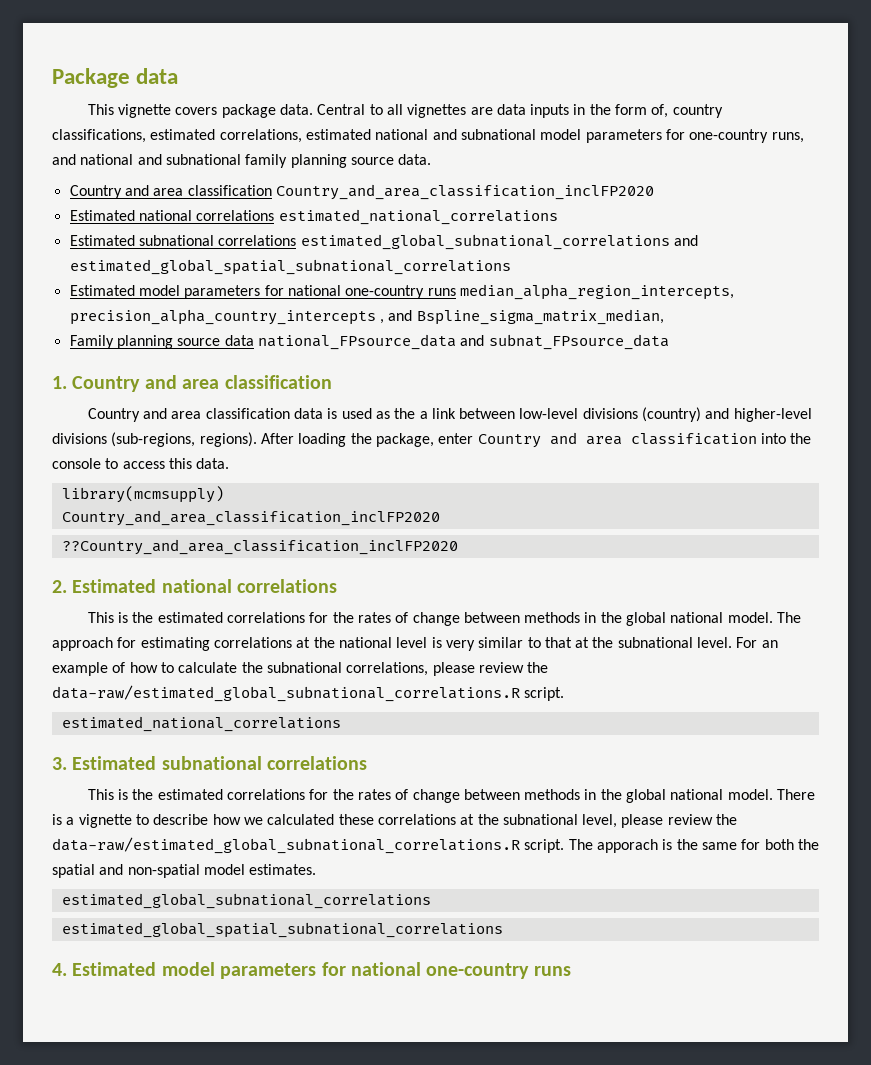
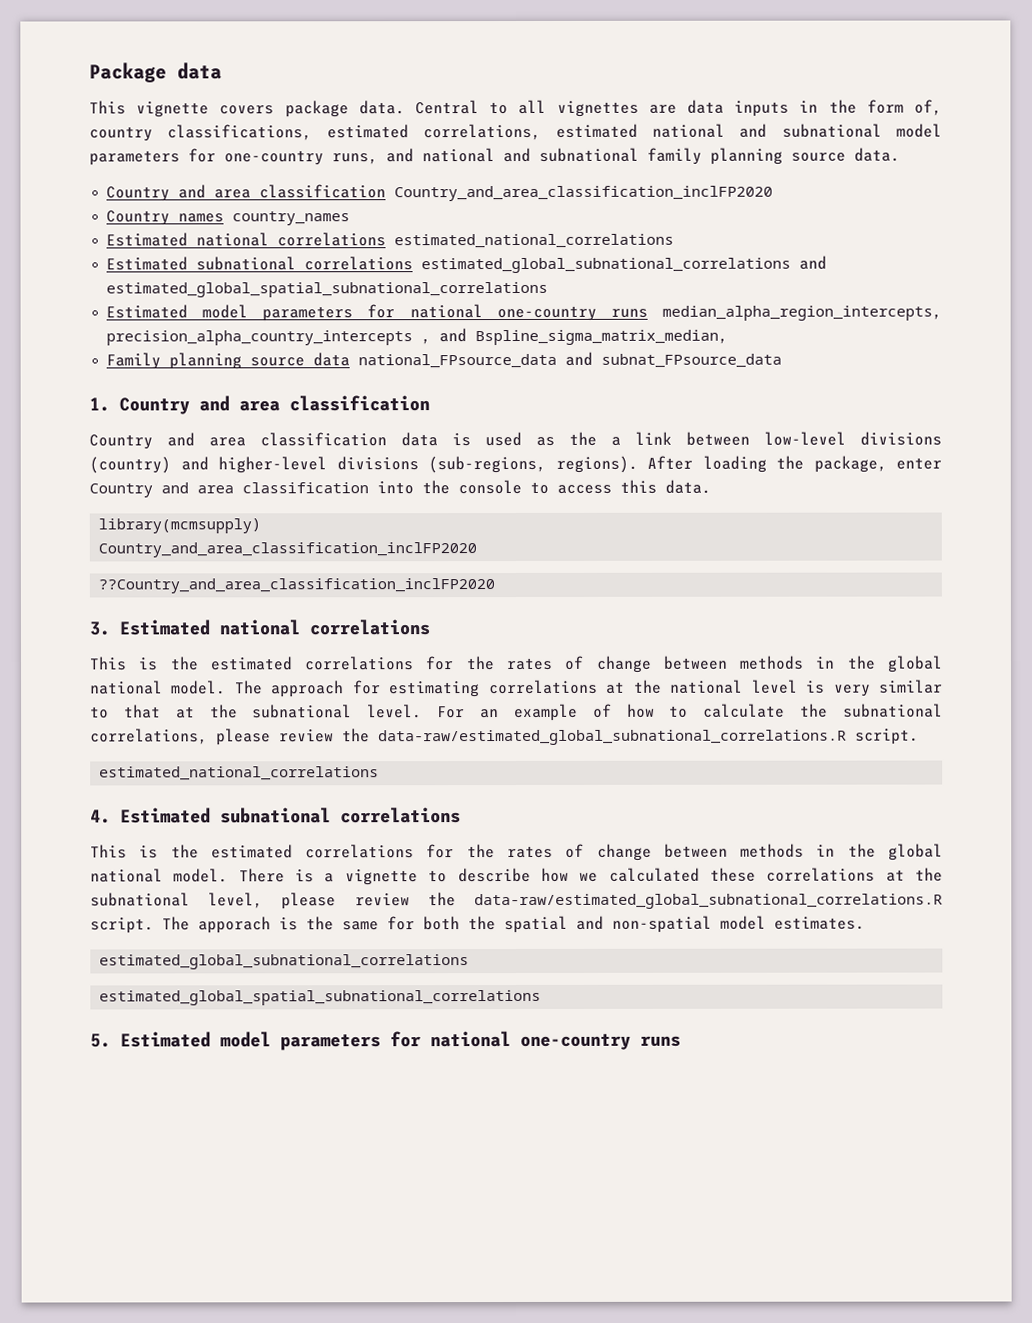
+ Country names country_names
- 2. Estimated national correlations
+ 3. Estimated national correlations
- 3. Estimated subnational correlations
+ 4. Estimated subnational correlations
- 4. Estimated model parameters for national one-country runs
+ 5. Estimated model parameters for national one-country runs

